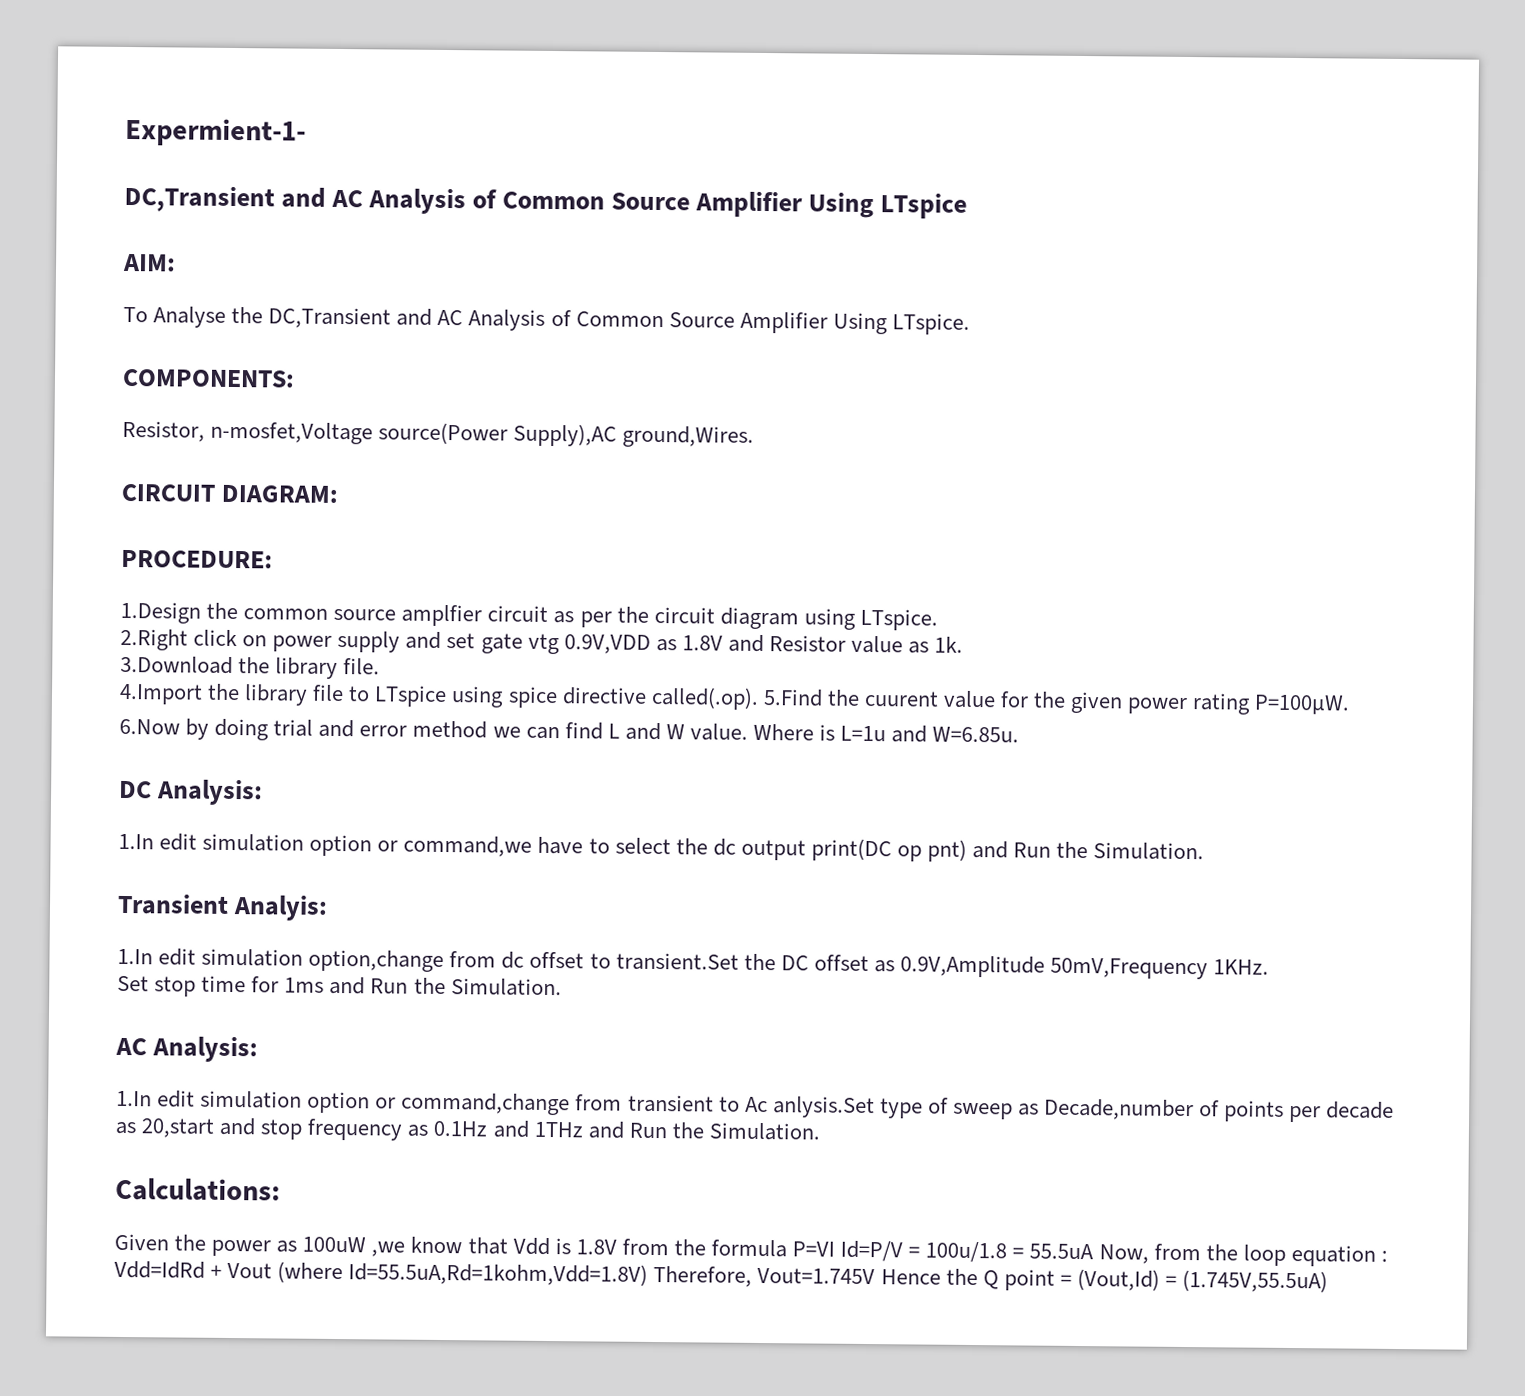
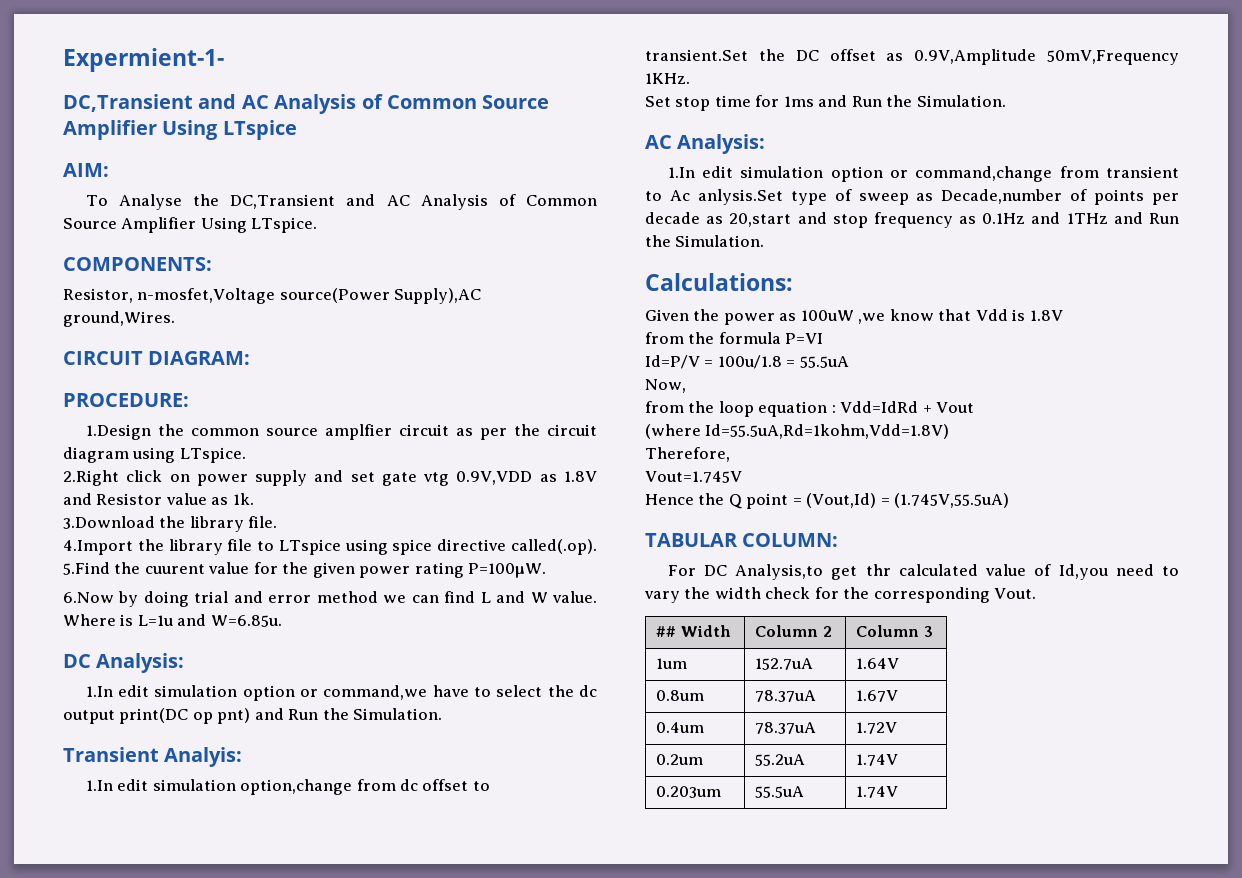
- Given the power as 100uW ,we know that Vdd is 1.8V from the formula P=VI Id=P/V = 100u/1.8 = 55.5uA Now, from the loop equation : Vdd=IdRd + Vout (where Id=55.5uA,Rd=1kohm,Vdd=1.8V) Therefore, Vout=1.745V Hence the Q point = (Vout,Id) = (1.745V,55.5uA)
+ Given the power as 100uW ,we know that Vdd is 1.8V
+ from the formula P=VI
+ Id=P/V = 100u/1.8 = 55.5uA
+ Now,
+ from the loop equation : Vdd=IdRd + Vout
+ (where Id=55.5uA,Rd=1kohm,Vdd=1.8V)
+ Therefore,
+ Vout=1.745V
+ Hence the Q point = (Vout,Id) = (1.745V,55.5uA)
+ TABULAR COLUMN:
+ For DC Analysis,to get thr calculated value of Id,you need to vary the width check for the corresponding Vout.
+ ## Width | Column 2 | Column 3
+ 1um | 152.7uA | 1.64V
+ 0.8um | 78.37uA | 1.67V
+ 0.4um | 78.37uA | 1.72V
+ 0.2um | 55.2uA | 1.74V
+ 0.203um | 55.5uA | 1.74V

